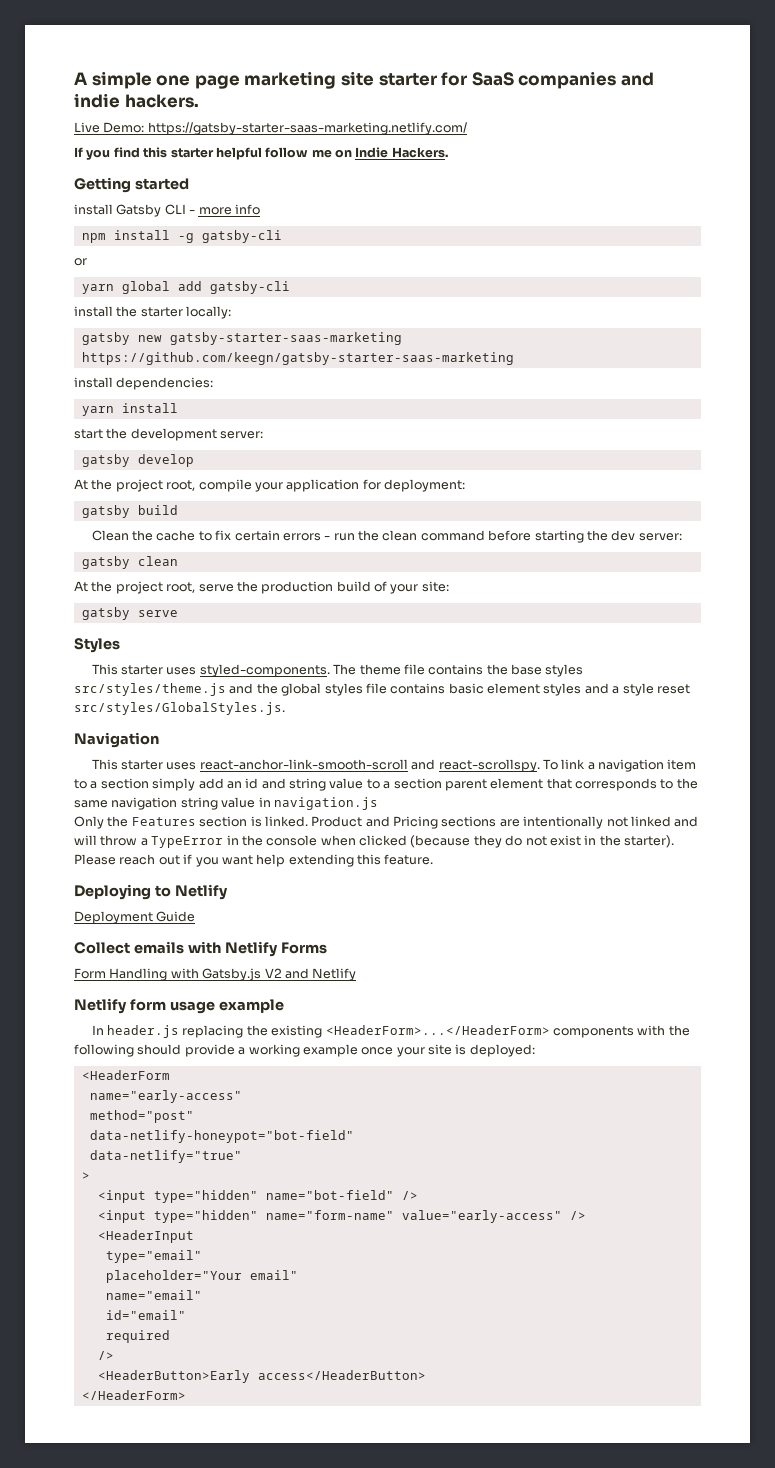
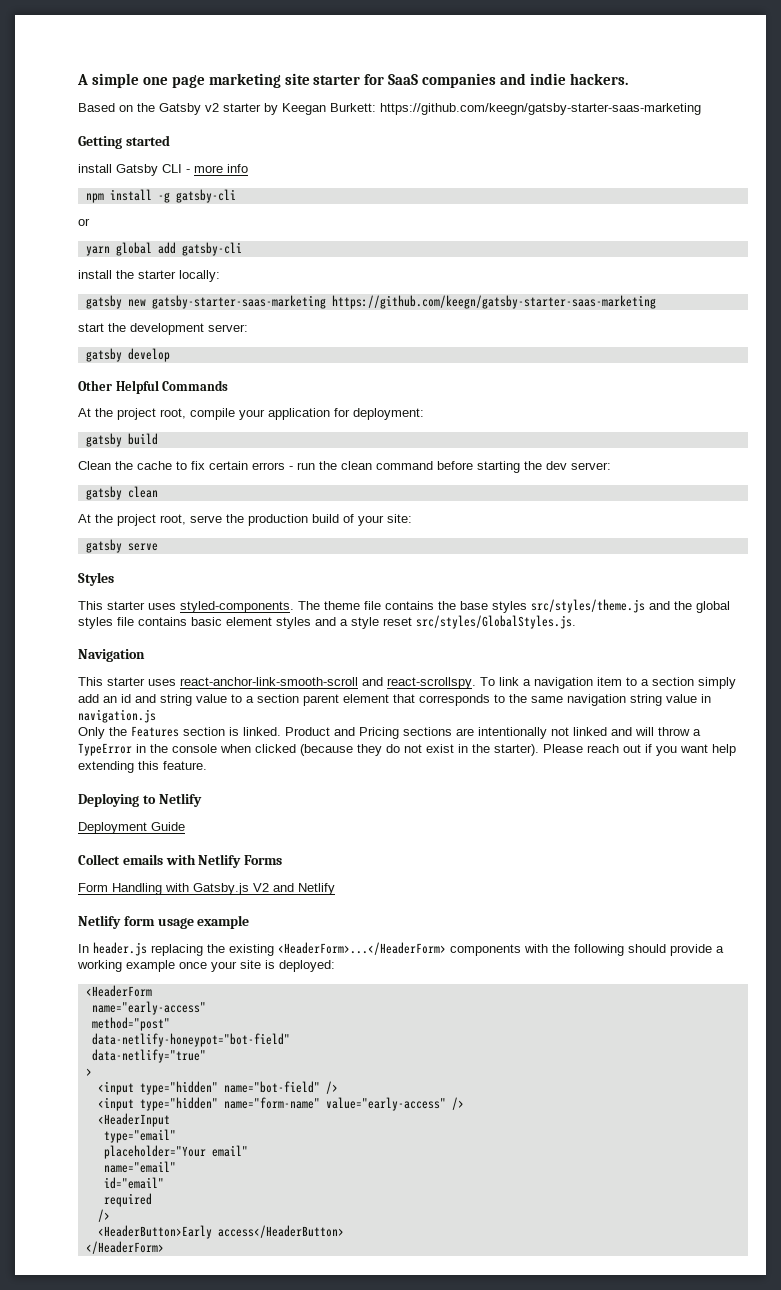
- Live Demo: https://gatsby-starter-saas-marketing.netlify.com/
- If you find this starter helpful follow me on Indie Hackers.
+ Based on the Gatsby v2 starter by Keegan Burkett: https://github.com/keegn/gatsby-starter-saas-marketing
- install dependencies:
- yarn install
+ Other Helpful Commands

